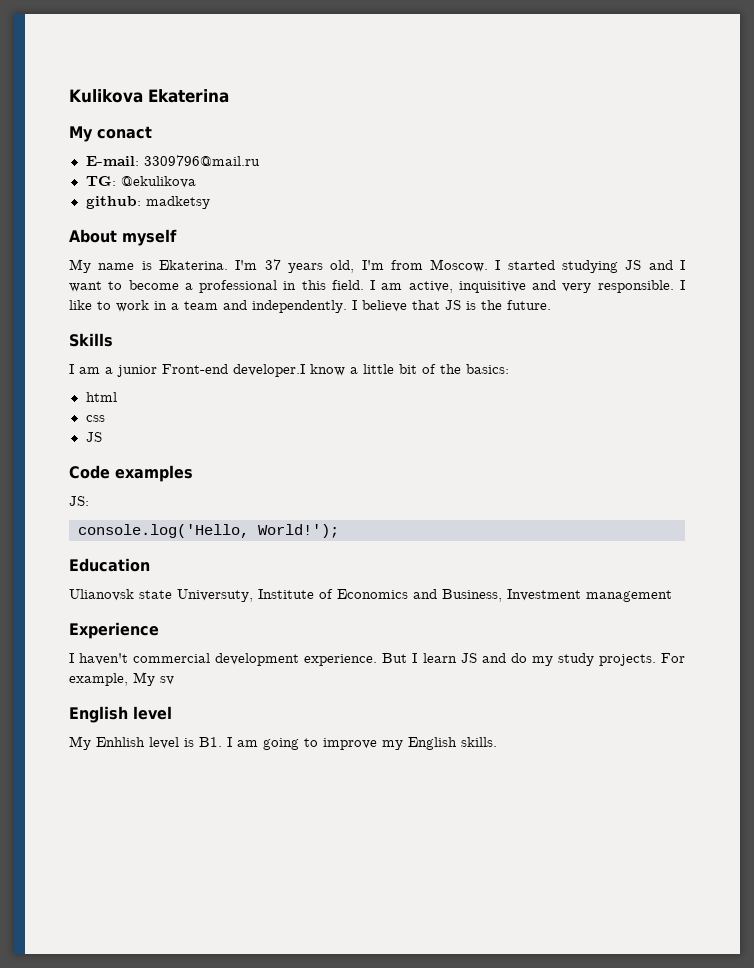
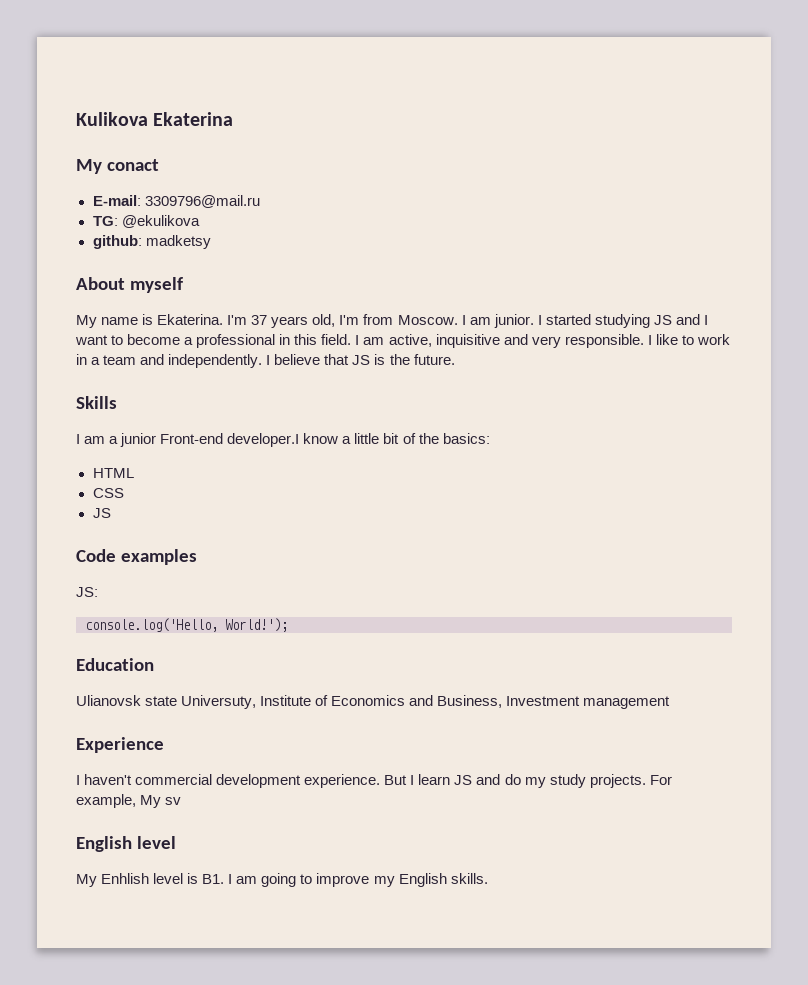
- I started studying JS and I want to become a professional in this field.
+ I am junior. I started studying JS and I want to become a professional in this field.
- html
- css
+ HTML
+ CSS

